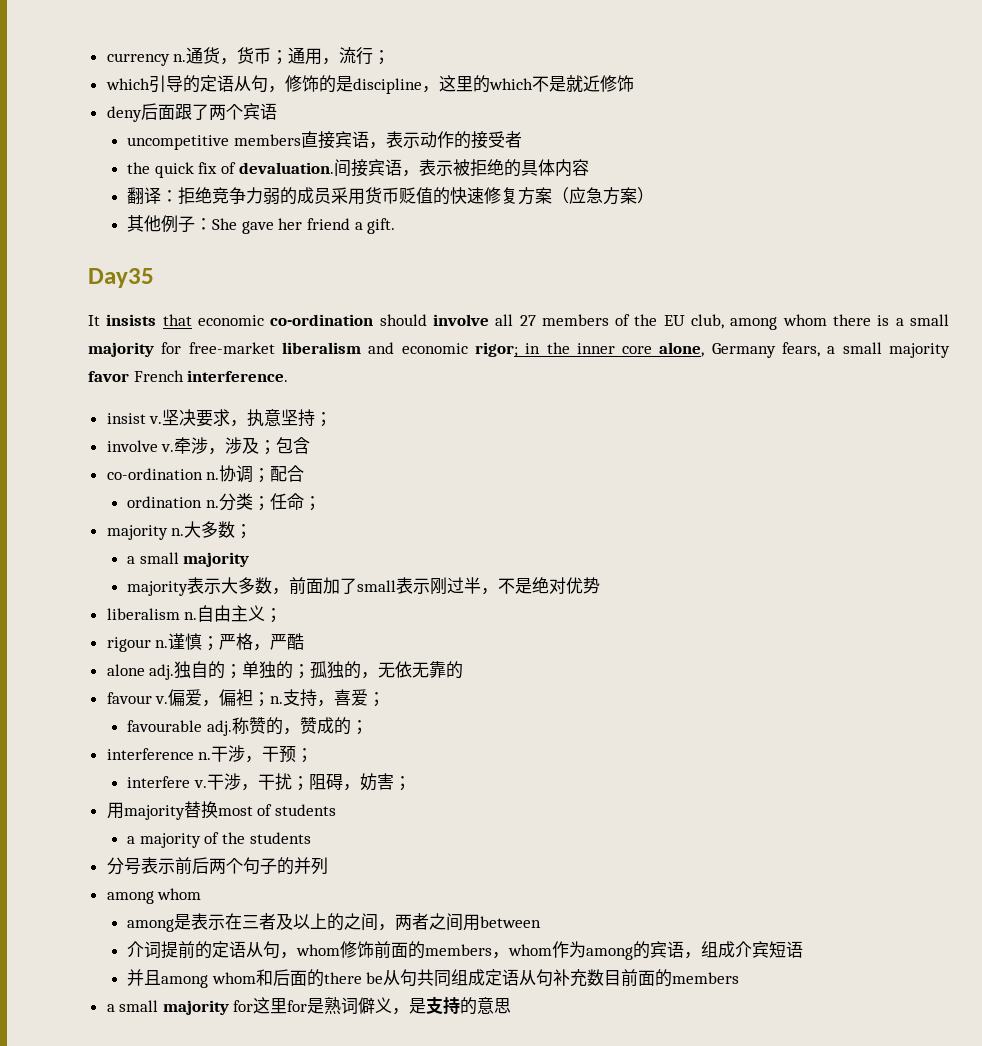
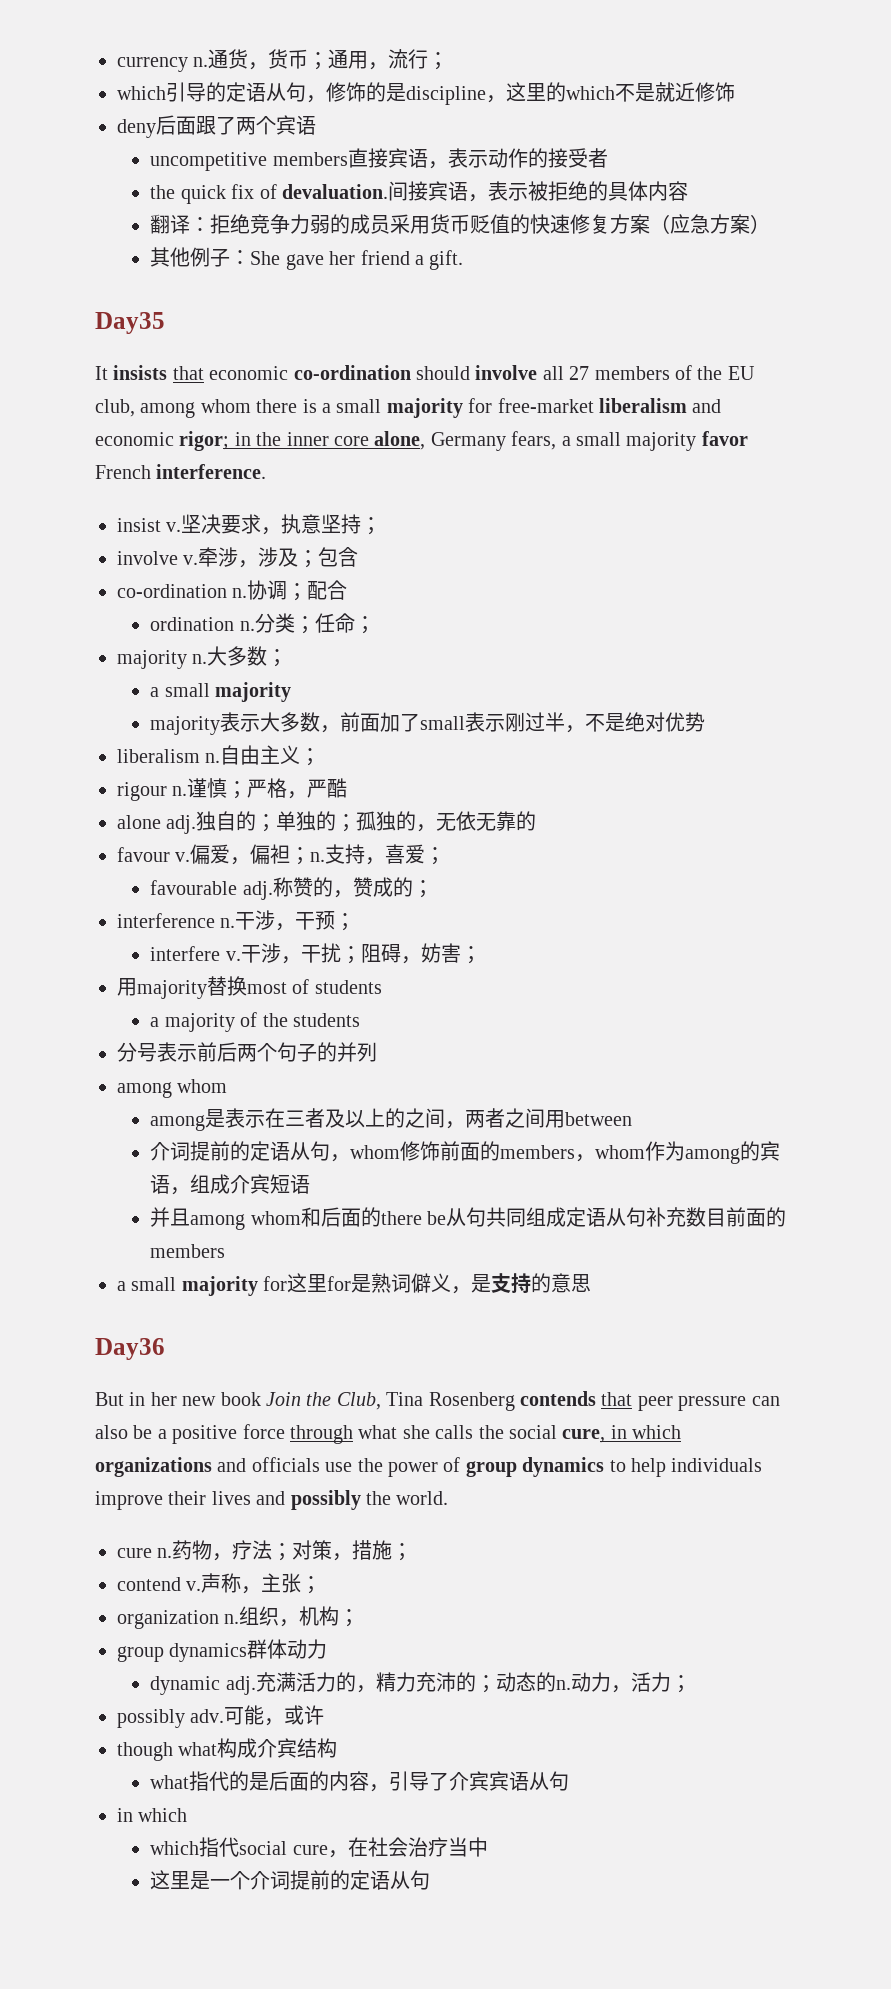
+ Day36
+ But in her new book Join the Club, Tina Rosenberg contends that peer pressure can also be a positive force through what she calls the social cure, in which organizations and officials use the power of group dynamics to help individuals improve their lives and possibly the world.
+ cure n.药物，疗法；对策，措施；
+ contend v.声称，主张；
+ organization n.组织，机构；
+ group dynamics群体动力
+ dynamic adj.充满活力的，精力充沛的；动态的n.动力，活力；
+ possibly adv.可能，或许
+ though what构成介宾结构
+ what指代的是后面的内容，引导了介宾宾语从句
+ in which
+ which指代social cure，在社会治疗当中
+ 这里是一个介词提前的定语从句

